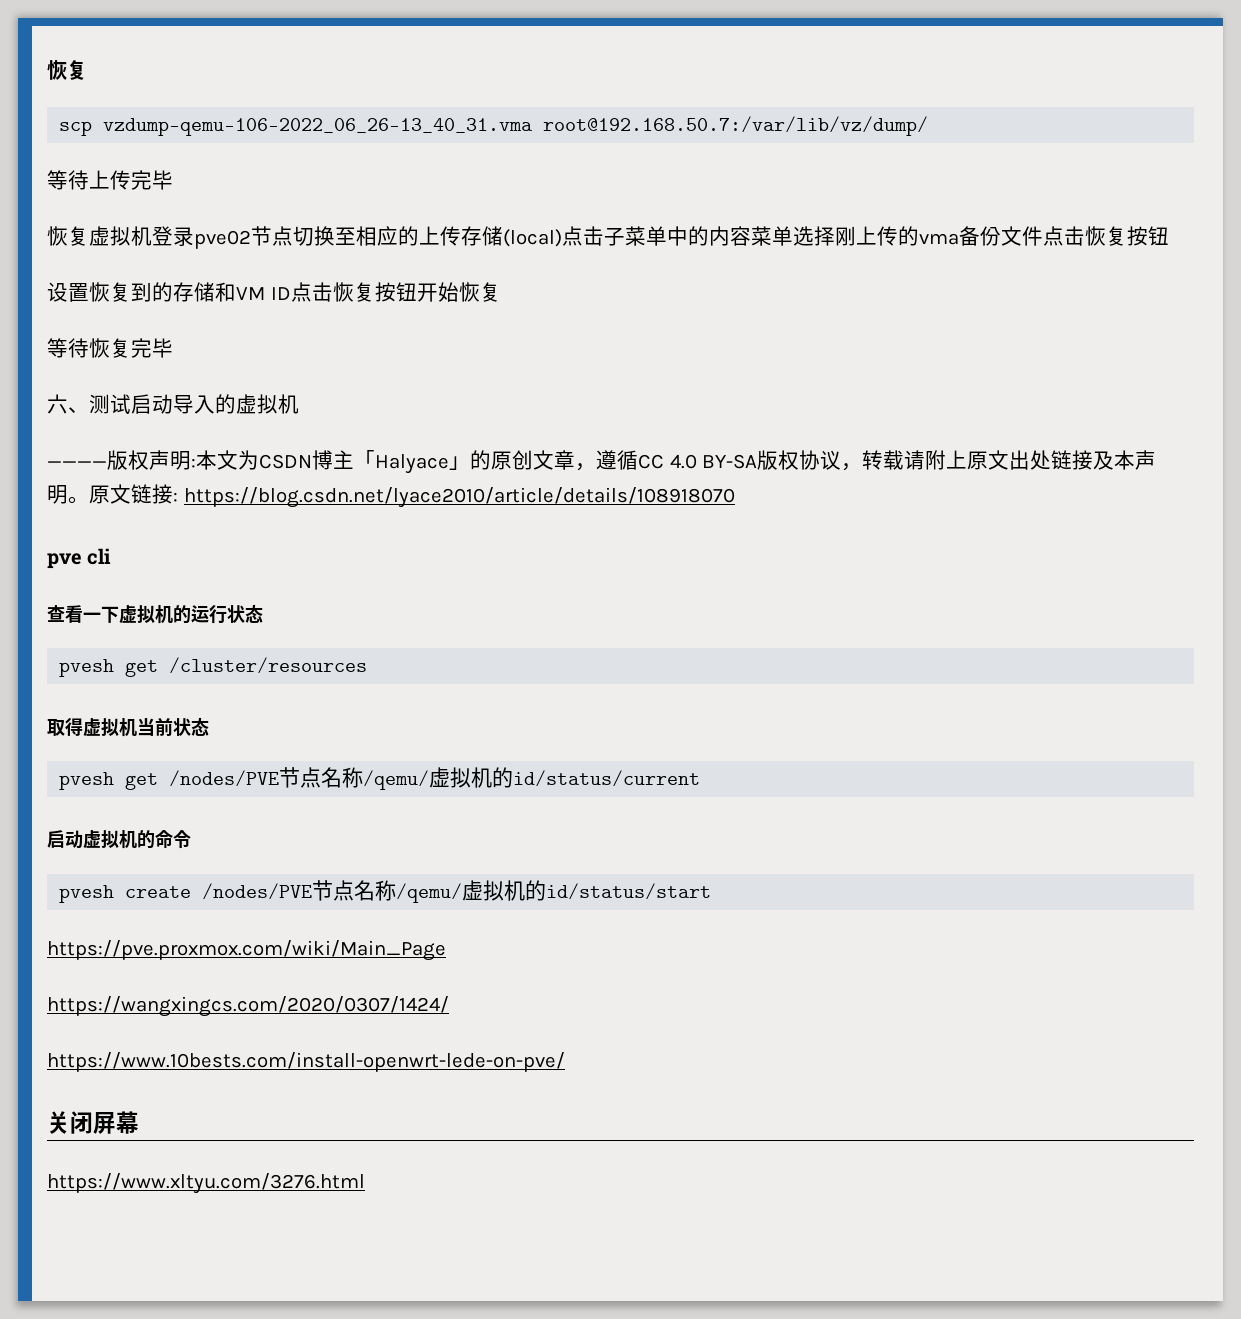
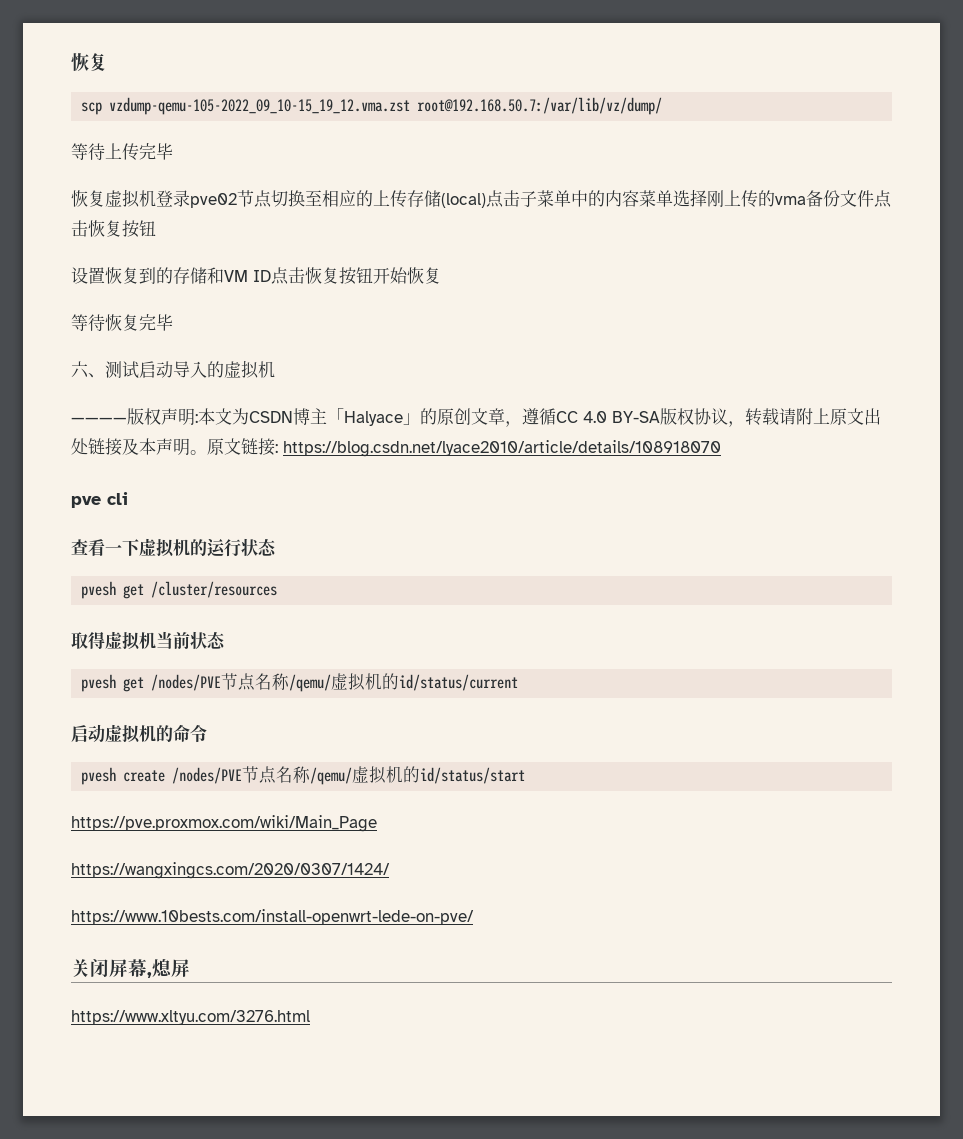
- scp vzdump-qemu-106-2022_06_26-13_40_31.vma root@192.168.50.7:/var/lib/vz/dump/
+ scp vzdump-qemu-105-2022_09_10-15_19_12.vma.zst root@192.168.50.7:/var/lib/vz/dump/
- 关闭屏幕
+ 关闭屏幕,熄屏

